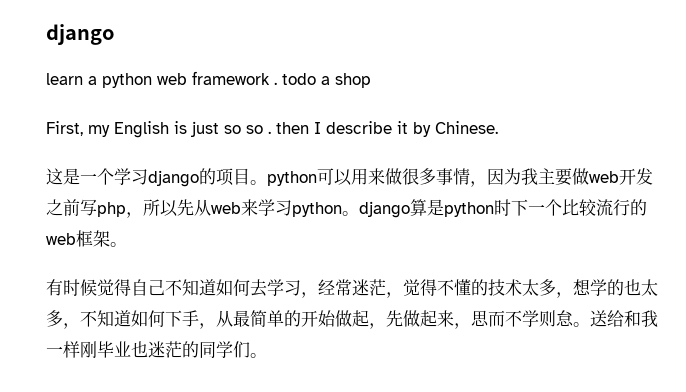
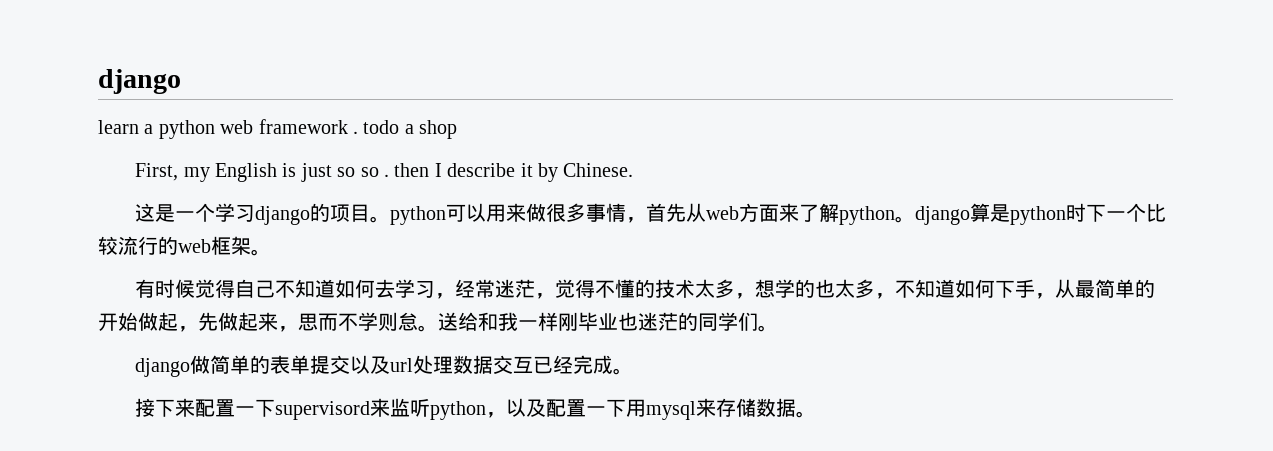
- 这是一个学习django的项目。python可以用来做很多事情，因为我主要做web开发之前写php，所以先从web来学习python。django算是python时下一个比较流行的web框架。
+ 这是一个学习django的项目。python可以用来做很多事情，首先从web方面来了解python。django算是python时下一个比较流行的web框架。
+ django做简单的表单提交以及url处理数据交互已经完成。
+ 接下来配置一下supervisord来监听python，以及配置一下用mysql来存储数据。

